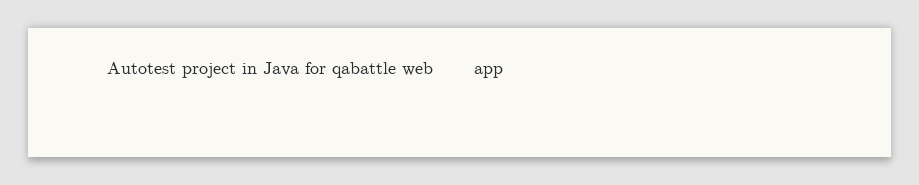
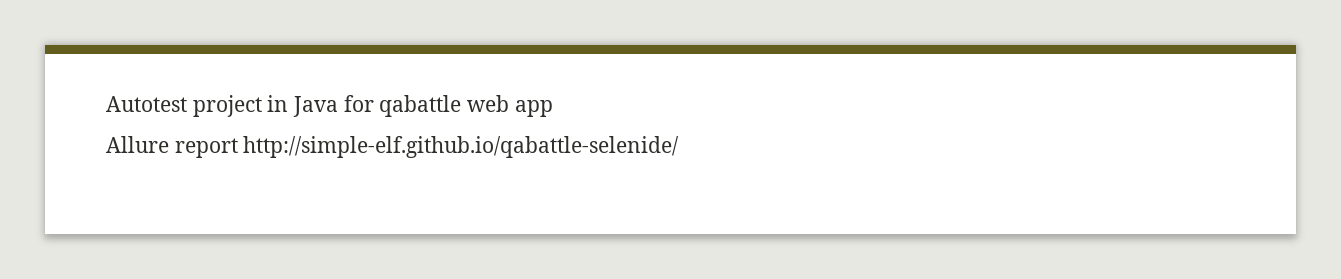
+ Allure report http://simple-elf.github.io/qabattle-selenide/

